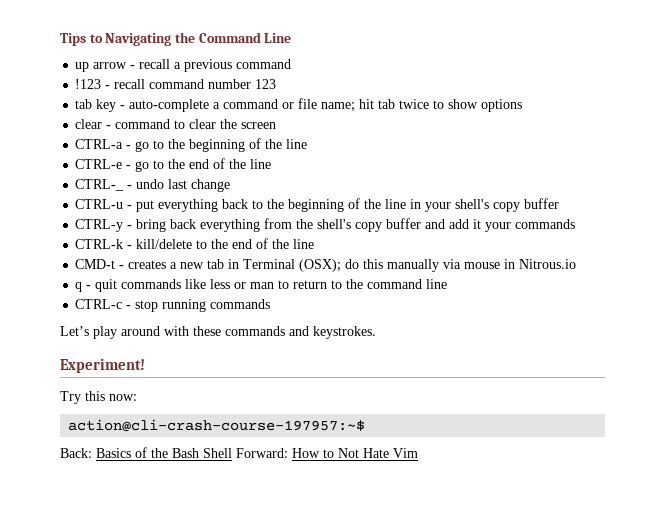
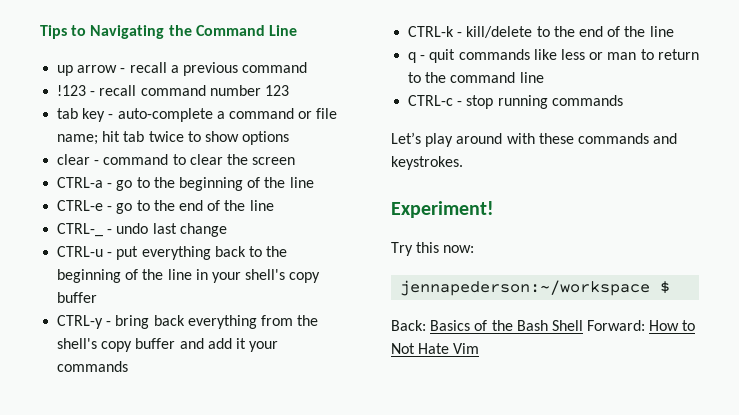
- CMD-t - creates a new tab in Terminal (OSX); do this manually via mouse in Nitrous.io
- action@cli-crash-course-197957:~$
+ jennapederson:~/workspace $

